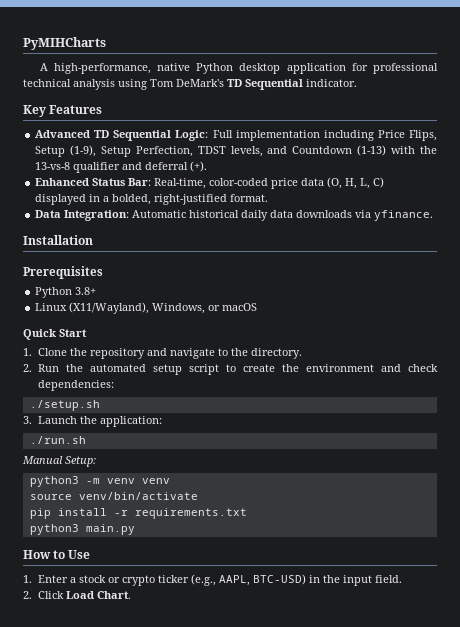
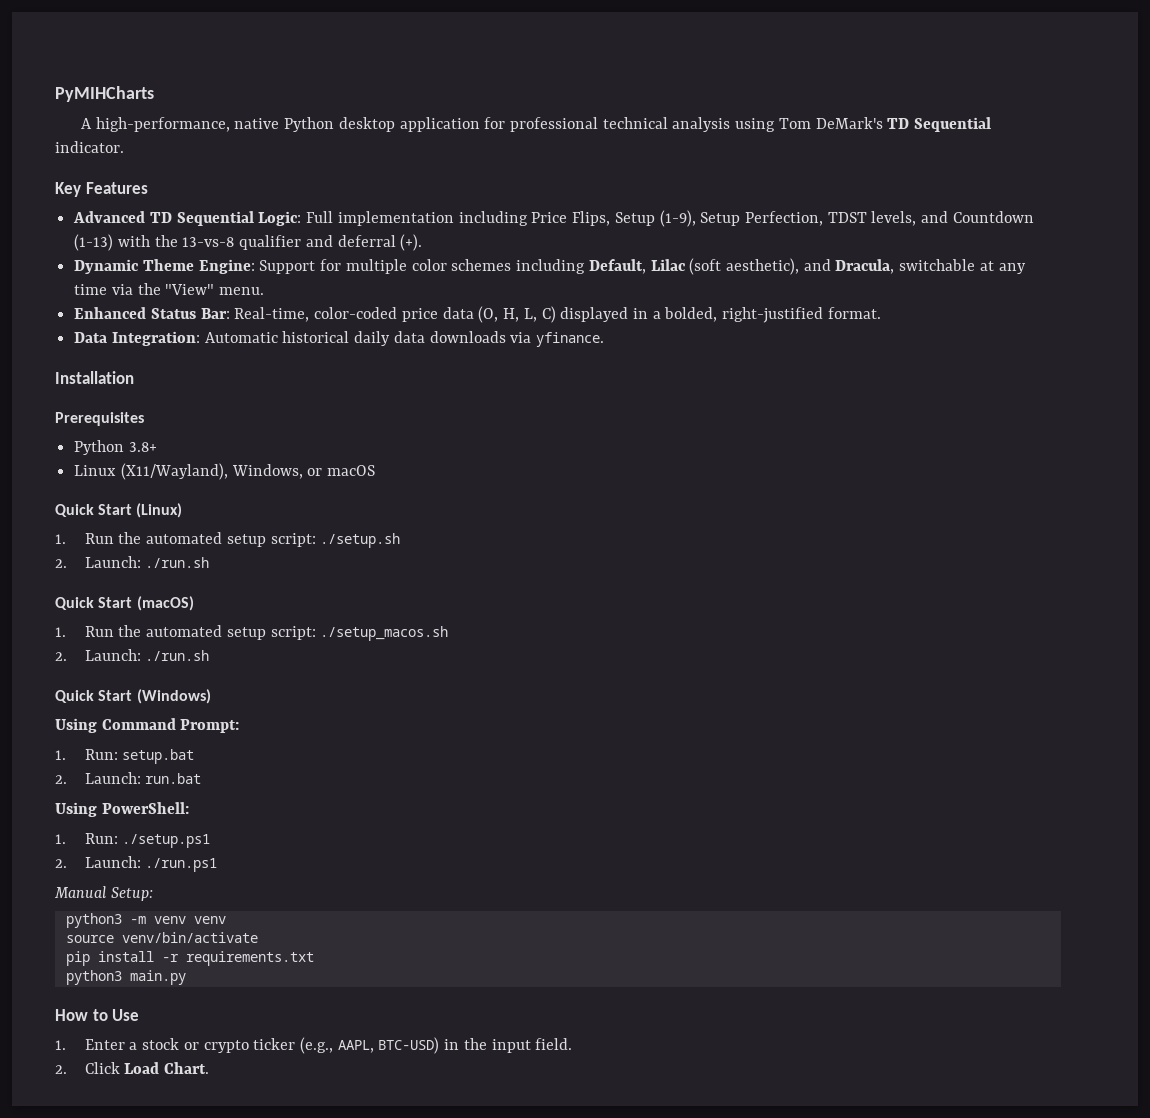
+ Dynamic Theme Engine: Support for multiple color schemes including Default, Lilac (soft aesthetic), and Dracula, switchable at any time via the "View" menu.
- Quick Start
- 1. Clone the repository and navigate to the directory.
- 2. Run the automated setup script to create the environment and check dependencies:
- ./setup.sh
- 3. Launch the application:
- ./run.sh
+ Quick Start (Linux)
+ 1. Run the automated setup script: ./setup.sh
+ 2. Launch: ./run.sh
+ Quick Start (macOS)
+ 1. Run the automated setup script: ./setup_macos.sh
+ 2. Launch: ./run.sh
+ Quick Start (Windows)
+ Using Command Prompt:
+ 1. Run: setup.bat
+ 2. Launch: run.bat
+ Using PowerShell:
+ 1. Run: ./setup.ps1
+ 2. Launch: ./run.ps1

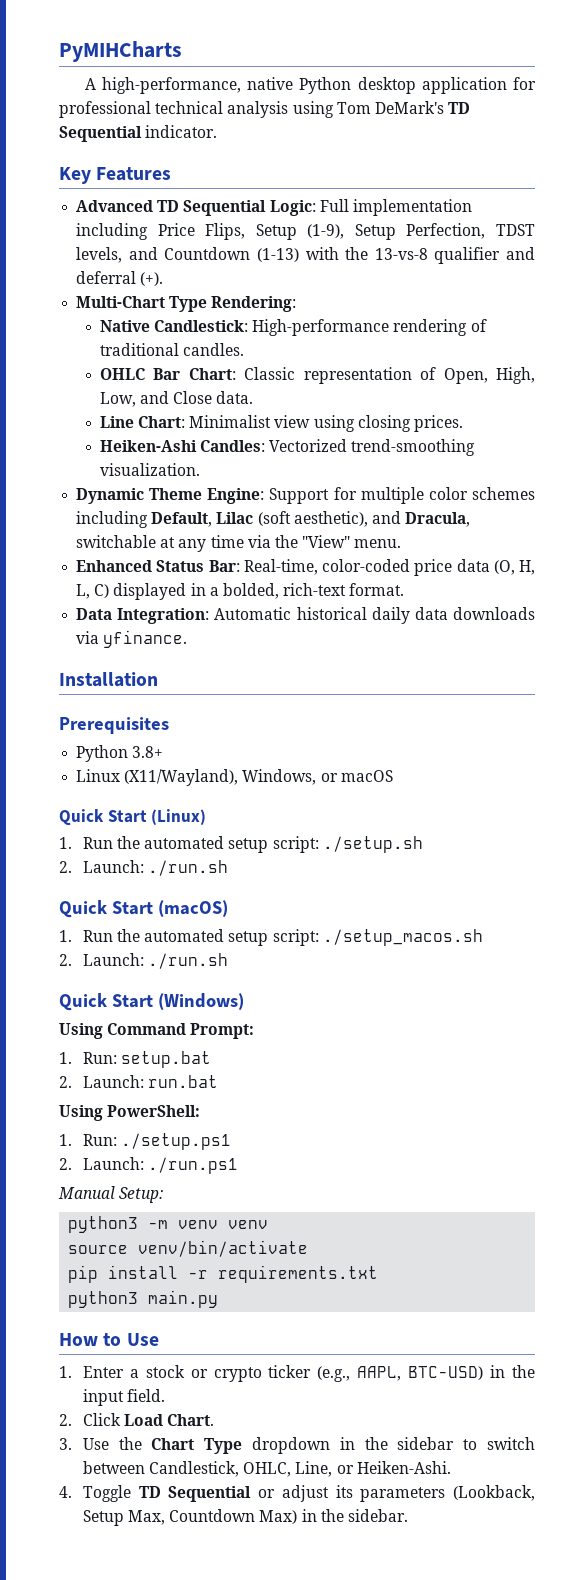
+ Multi-Chart Type Rendering:
+ Native Candlestick: High-performance rendering of traditional candles.
+ OHLC Bar Chart: Classic representation of Open, High, Low, and Close data.
+ Line Chart: Minimalist view using closing prices.
+ Heiken-Ashi Candles: Vectorized trend-smoothing visualization.
- Enhanced Status Bar: Real-time, color-coded price data (O, H, L, C) displayed in a bolded, right-justified format.
+ Enhanced Status Bar: Real-time, color-coded price data (O, H, L, C) displayed in a bolded, rich-text format.
+ 3. Use the Chart Type dropdown in the sidebar to switch between Candlestick, OHLC, Line, or Heiken-Ashi.
+ 4. Toggle TD Sequential or adjust its parameters (Lookback, Setup Max, Countdown Max) in the sidebar.

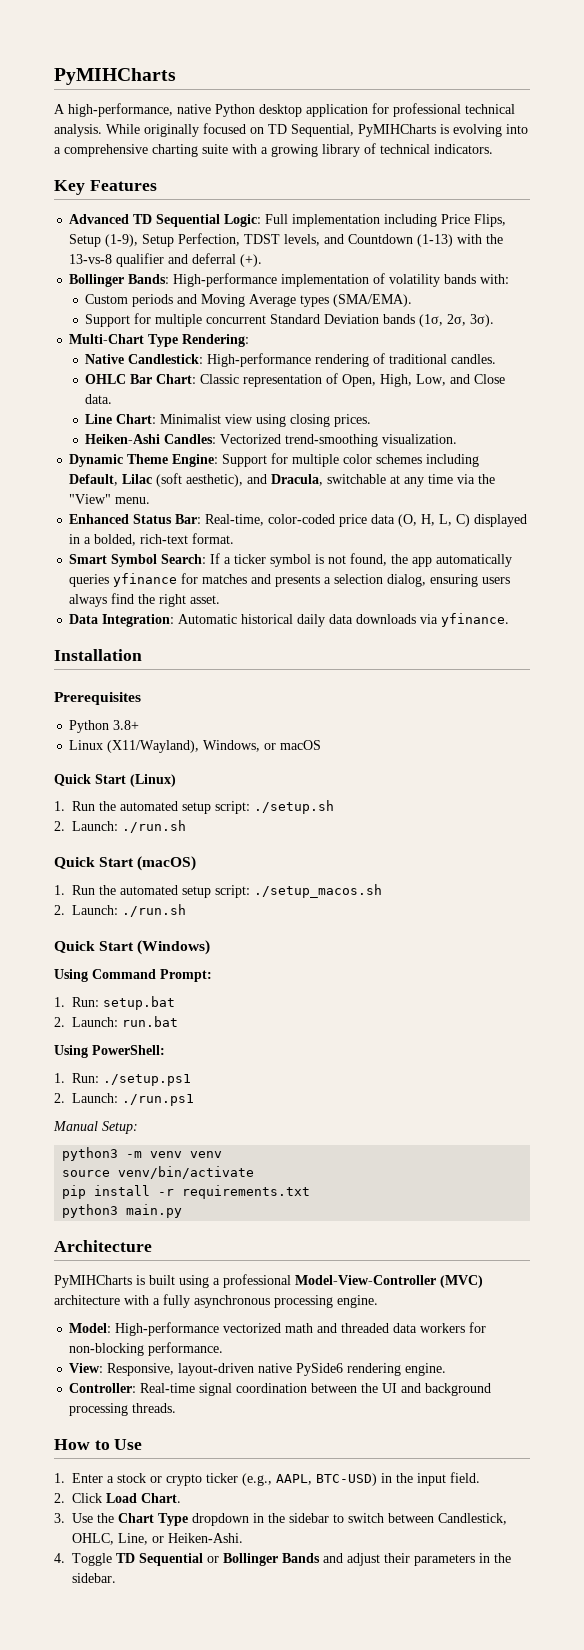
- A high-performance, native Python desktop application for professional technical analysis using Tom DeMark's TD Sequential indicator.
+ A high-performance, native Python desktop application for professional technical analysis. While originally focused on TD Sequential, PyMIHCharts is evolving into a comprehensive charting suite with a growing library of technical indicators.
+ Bollinger Bands: High-performance implementation of volatility bands with:
+ Custom periods and Moving Average types (SMA/EMA).
+ Support for multiple concurrent Standard Deviation bands (1σ, 2σ, 3σ).
+ Smart Symbol Search: If a ticker symbol is not found, the app automatically queries yfinance for matches and presents a selection dialog, ensuring users always find the right asset.
+ Architecture
+ PyMIHCharts is built using a professional Model-View-Controller (MVC) architecture with a fully asynchronous processing engine.
+ Model: High-performance vectorized math and threaded data workers for non-blocking performance.
+ View: Responsive, layout-driven native PySide6 rendering engine.
+ Controller: Real-time signal coordination between the UI and background processing threads.
- 4. Toggle TD Sequential or adjust its parameters (Lookback, Setup Max, Countdown Max) in the sidebar.
+ 4. Toggle TD Sequential or Bollinger Bands and adjust their parameters in the sidebar.

